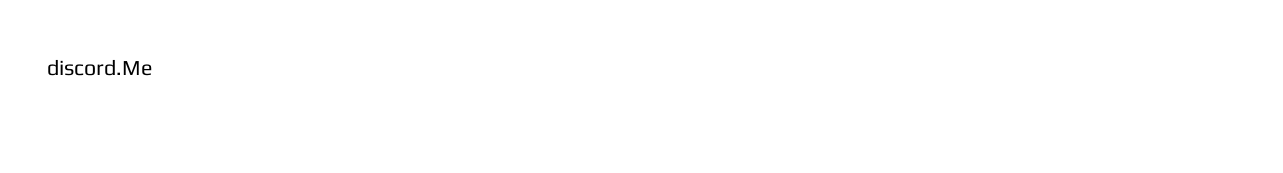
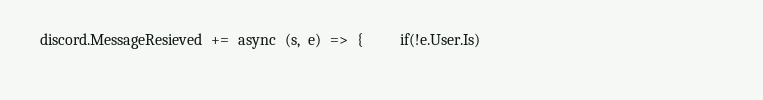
- discord.Me
+ discord.MessageResieved += async (s, e) => { if(!e.User.Is)

